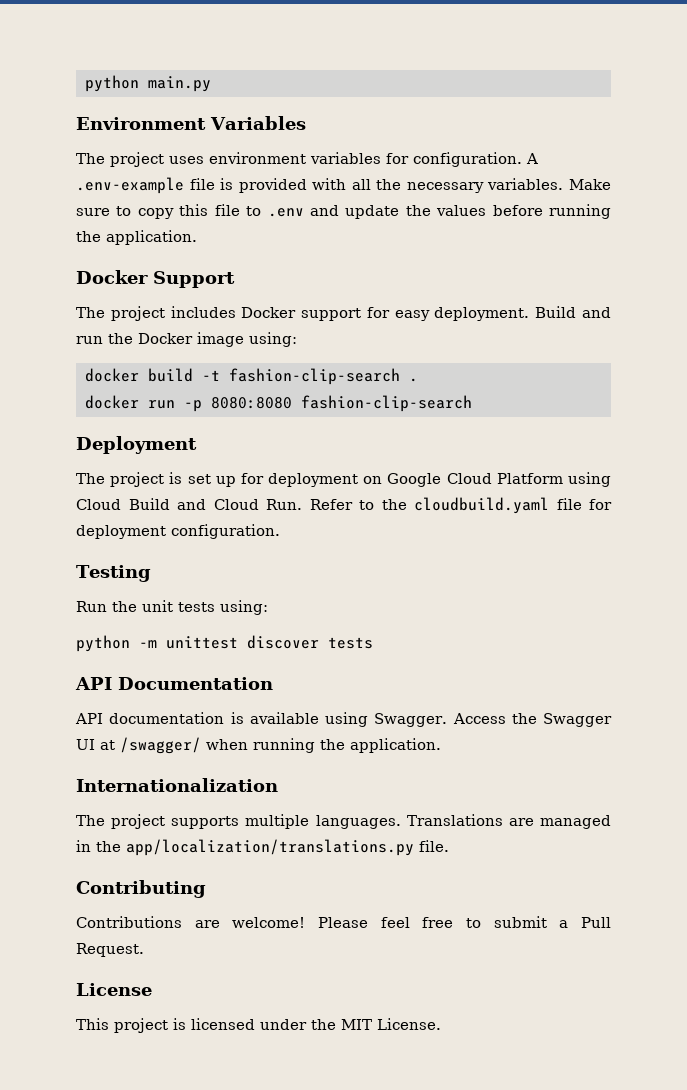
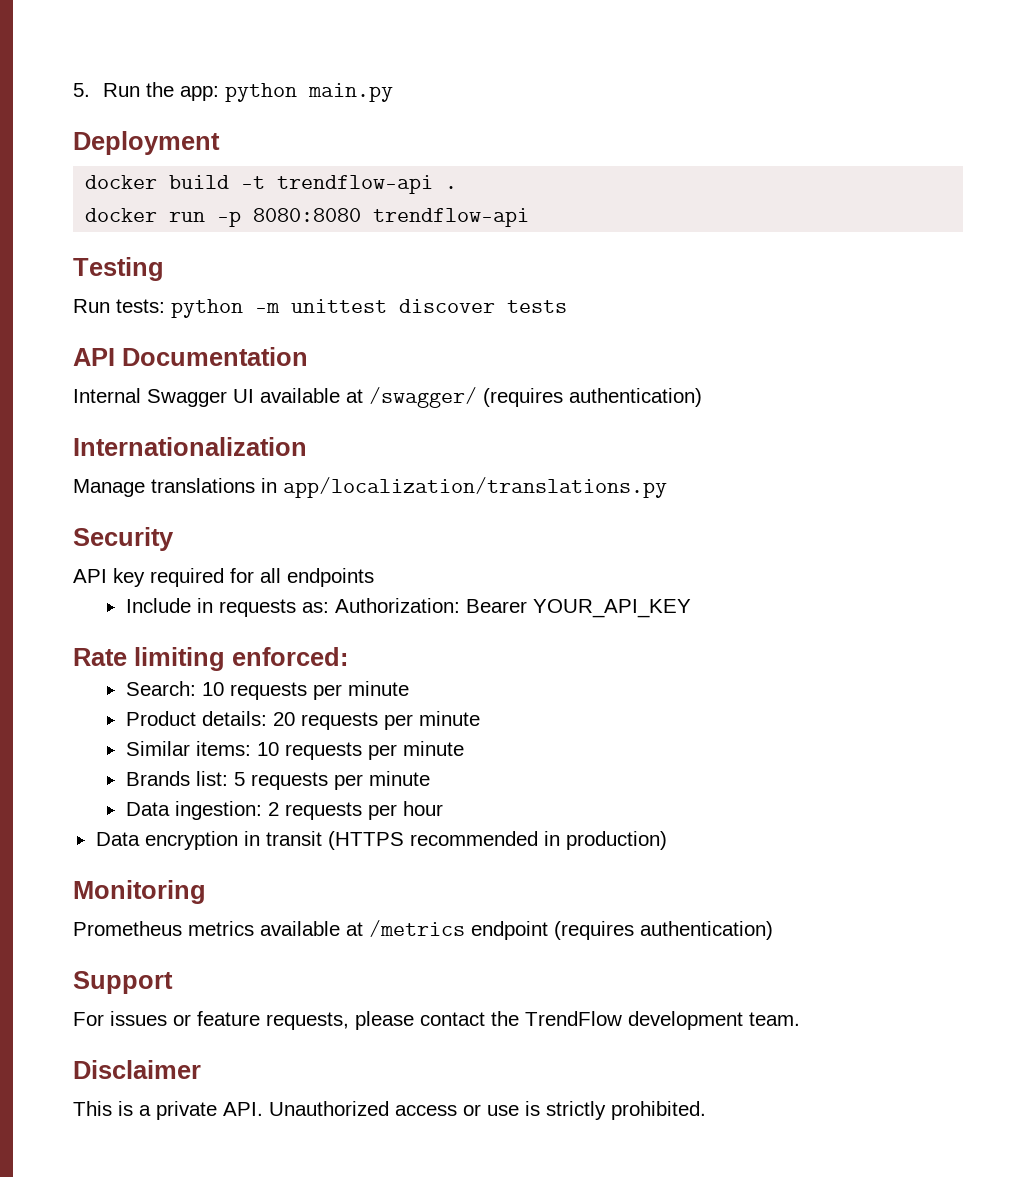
- python main.py
- Environment Variables
- The project uses environment variables for configuration. A .env-example file is provided with all the necessary variables. Make sure to copy this file to .env and update the values before running the application.
- Docker Support
- The project includes Docker support for easy deployment. Build and run the Docker image using:
+ 5. Run the app: python main.py
+ Deployment
- docker build -t fashion-clip-search .
+ docker build -t trendflow-api .
- docker run -p 8080:8080 fashion-clip-search
- Deployment
- The project is set up for deployment on Google Cloud Platform using Cloud Build and Cloud Run. Refer to the cloudbuild.yaml file for deployment configuration.
+ docker run -p 8080:8080 trendflow-api
  Testing
- Run the unit tests using:
- python -m unittest discover tests
+ Run tests: python -m unittest discover tests
- API documentation is available using Swagger. Access the Swagger UI at /swagger/ when running the application.
+ Internal Swagger UI available at /swagger/ (requires authentication)
  Internationalization
- The project supports multiple languages. Translations are managed in the app/localization/translations.py file.
- Contributing
- Contributions are welcome! Please feel free to submit a Pull Request.
- License
- This project is licensed under the MIT License.
+ Manage translations in app/localization/translations.py
+ Security
+ API key required for all endpoints
+ Include in requests as: Authorization: Bearer YOUR_API_KEY
+ Rate limiting enforced:
+ Search: 10 requests per minute
+ Product details: 20 requests per minute
+ Similar items: 10 requests per minute
+ Brands list: 5 requests per minute
+ Data ingestion: 2 requests per hour
+ Data encryption in transit (HTTPS recommended in production)
+ Monitoring
+ Prometheus metrics available at /metrics endpoint (requires authentication)
+ Support
+ For issues or feature requests, please contact the TrendFlow development team.
+ Disclaimer
+ This is a private API. Unauthorized access or use is strictly prohibited.

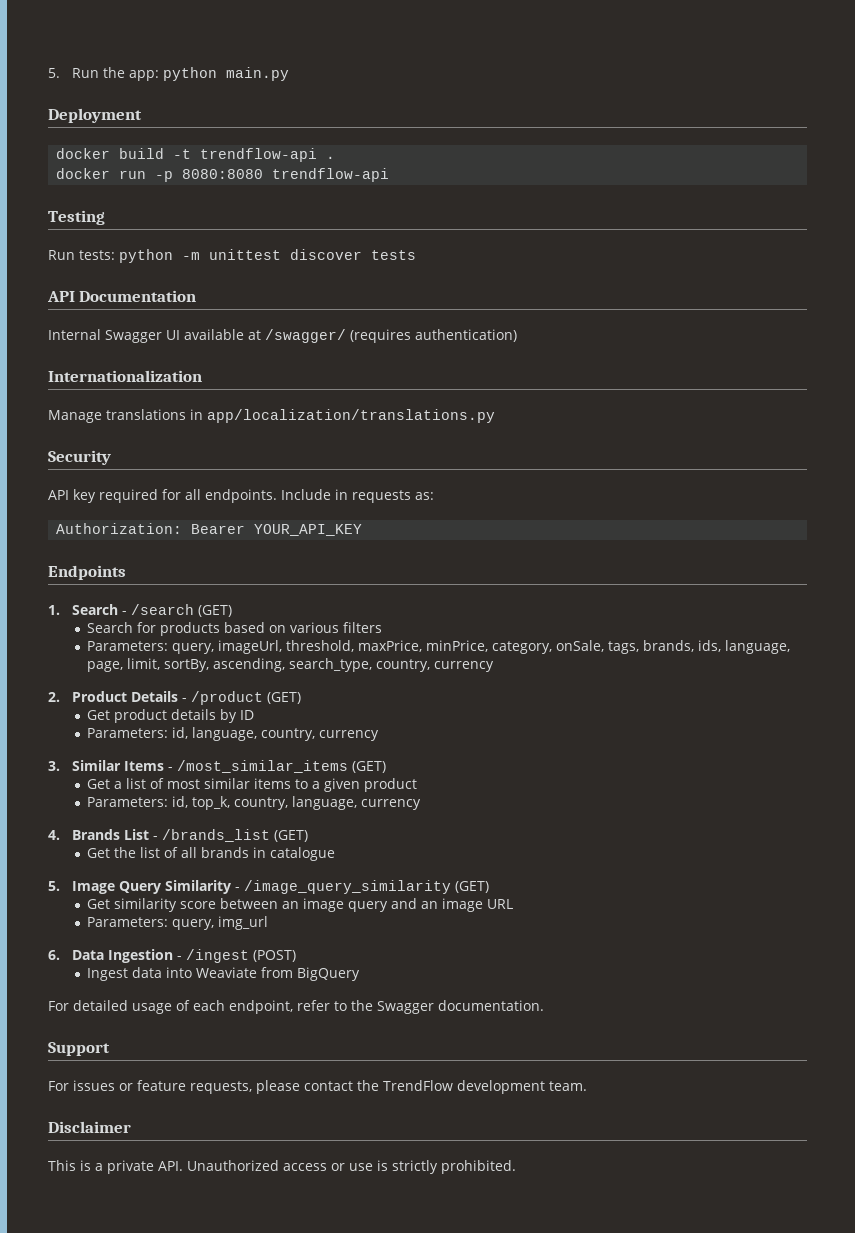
- API key required for all endpoints
- Include in requests as: Authorization: Bearer YOUR_API_KEY
+ API key required for all endpoints. Include in requests as:
+ Authorization: Bearer YOUR_API_KEY
- Rate limiting enforced:
- Search: 10 requests per minute
- Product details: 20 requests per minute
- Similar items: 10 requests per minute
- Brands list: 5 requests per minute
- Data ingestion: 2 requests per hour
- Data encryption in transit (HTTPS recommended in production)
- Monitoring
- Prometheus metrics available at /metrics endpoint (requires authentication)
+ Endpoints
+ 1. Search - /search (GET)
+ Search for products based on various filters
+ Parameters: query, imageUrl, threshold, maxPrice, minPrice, category, onSale, tags, brands, ids, language, page, limit, sortBy, ascending, search_type, country, currency
+ 2. Product Details - /product (GET)
+ Get product details by ID
+ Parameters: id, language, country, currency
+ 3. Similar Items - /most_similar_items (GET)
+ Get a list of most similar items to a given product
+ Parameters: id, top_k, country, language, currency
+ 4. Brands List - /brands_list (GET)
+ Get the list of all brands in catalogue
+ 5. Image Query Similarity - /image_query_similarity (GET)
+ Get similarity score between an image query and an image URL
+ Parameters: query, img_url
+ 6. Data Ingestion - /ingest (POST)
+ Ingest data into Weaviate from BigQuery
+ For detailed usage of each endpoint, refer to the Swagger documentation.

